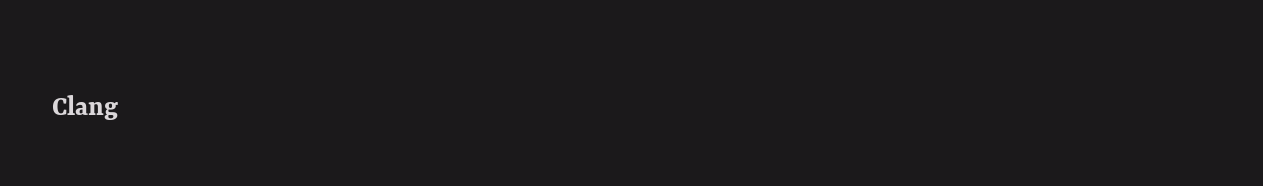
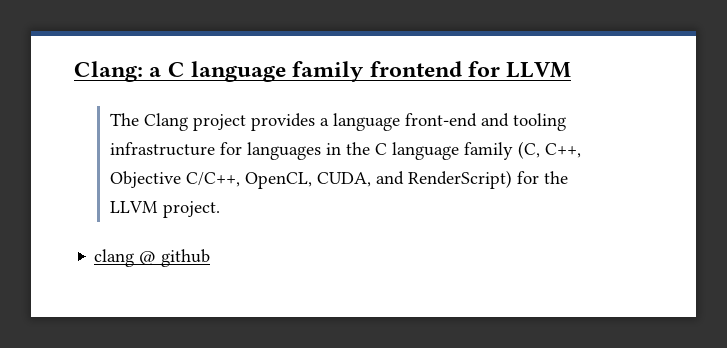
- Clang
+ Clang: a C language family frontend for LLVM
+ The Clang project provides a language front-end and tooling infrastructure for languages in the C language family (C, C++, Objective C/C++, OpenCL, CUDA, and RenderScript) for the LLVM project.
+ clang @ github

